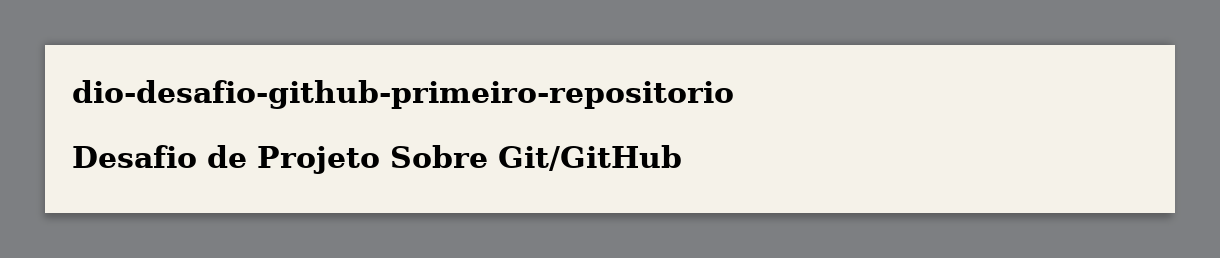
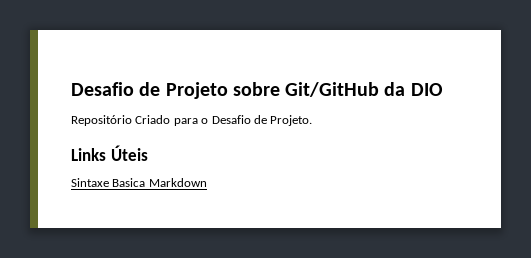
- dio-desafio-github-primeiro-repositorio
- Desafio de Projeto Sobre Git/GitHub
+ Desafio de Projeto sobre Git/GitHub da DIO
+ Repositório Criado para o Desafio de Projeto.
+ Links Úteis
+ Sintaxe Basica Markdown

